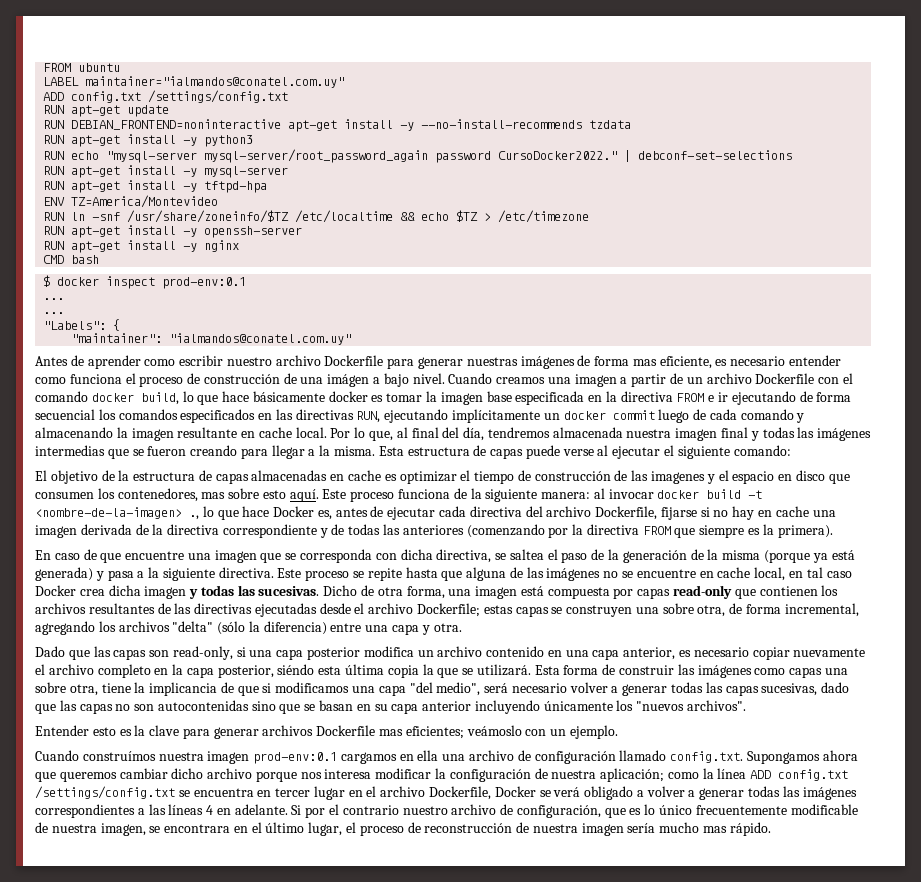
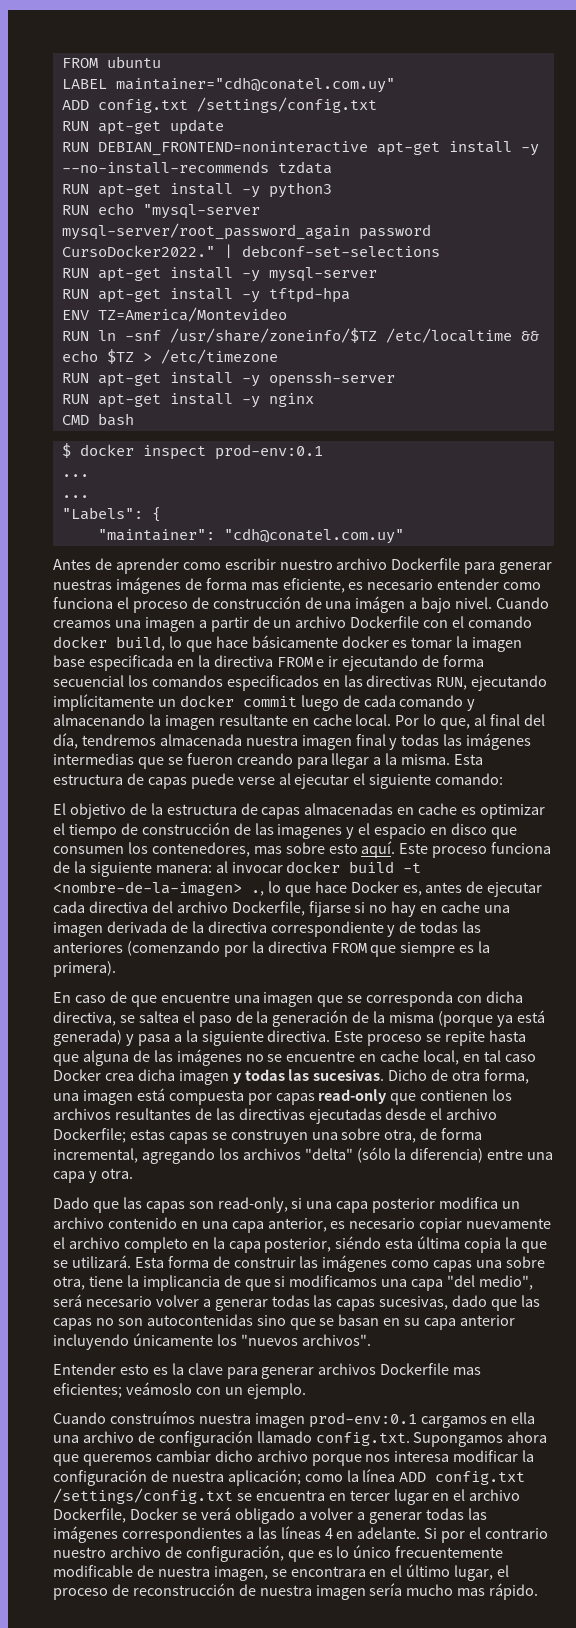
- LABEL maintainer="ialmandos@conatel.com.uy"
+ LABEL maintainer="cdh@conatel.com.uy"
- "maintainer": "ialmandos@conatel.com.uy"
+ "maintainer": "cdh@conatel.com.uy"

